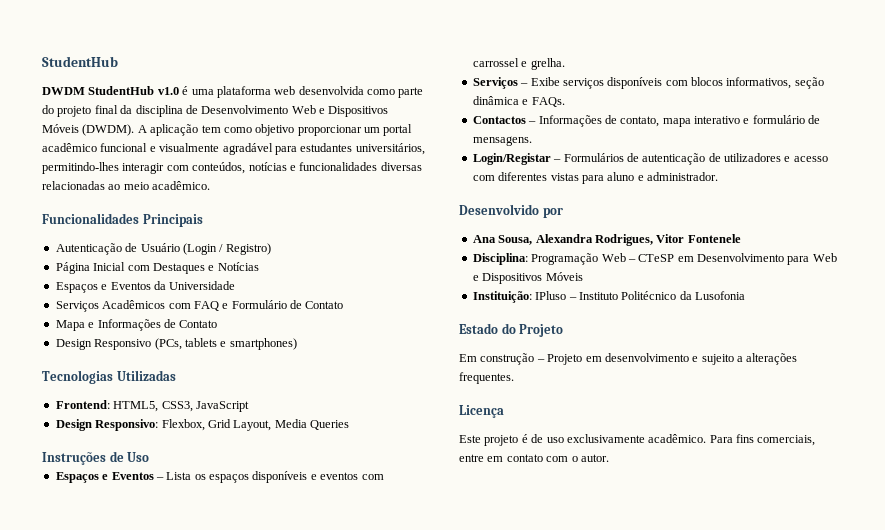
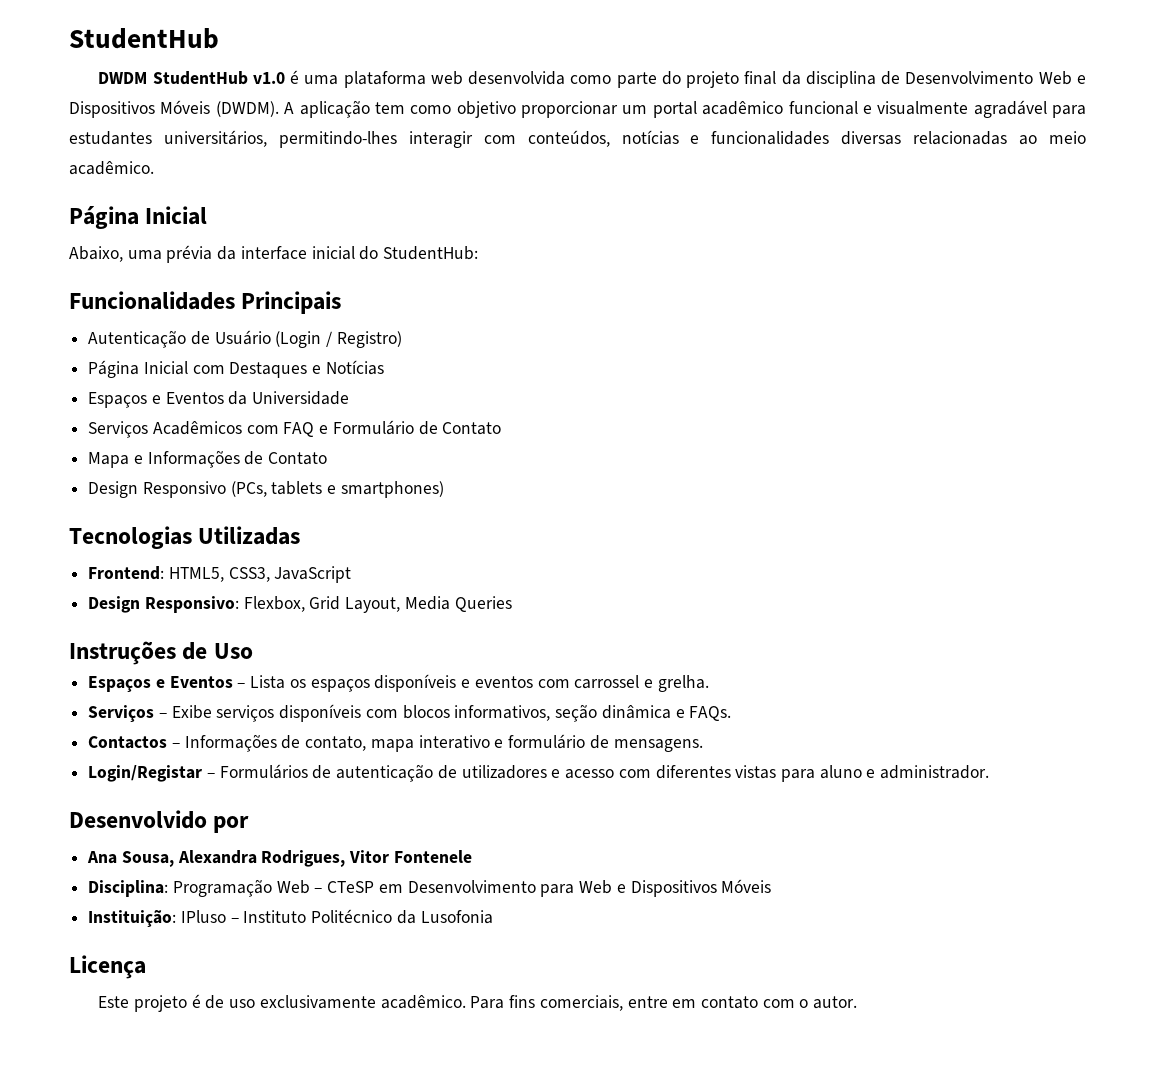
  A aplicação tem como objetivo proporcionar um portal acadêmico funcional e visualmente agradável para estudantes universitários, permitindo-lhes interagir com conteúdos, notícias e funcionalidades diversas relacionadas ao meio acadêmico.
+ Página Inicial
+ Abaixo, uma prévia da interface inicial do StudentHub:
- Estado do Projeto
- Em construção – Projeto em desenvolvimento e sujeito a alterações frequentes.

